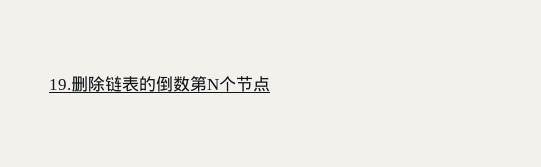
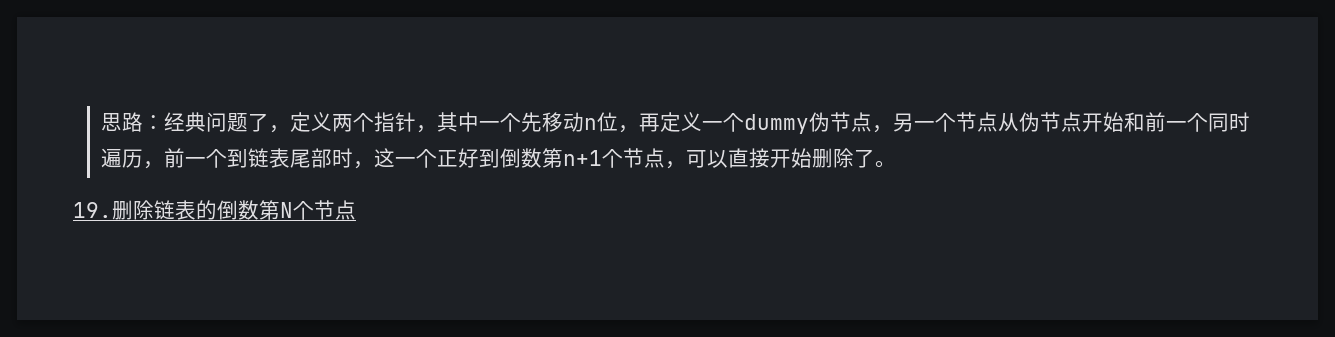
+ 思路：经典问题了，定义两个指针，其中一个先移动n位，再定义一个dummy伪节点，另一个节点从伪节点开始和前一个同时遍历，前一个到链表尾部时，这一个正好到倒数第n+1个节点，可以直接开始删除了。

